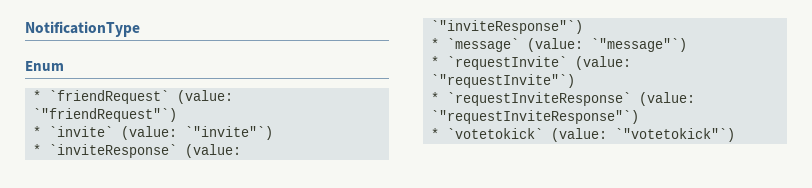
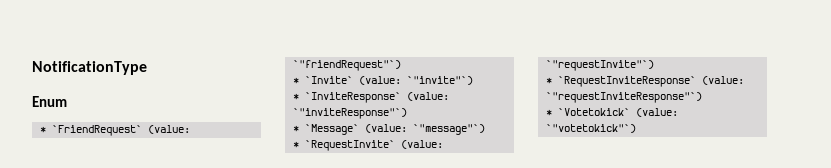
- * `friendRequest` (value: `"friendRequest"`)
+ * `FriendRequest` (value: `"friendRequest"`)
- * `invite` (value: `"invite"`)
+ * `Invite` (value: `"invite"`)
- * `inviteResponse` (value: `"inviteResponse"`)
+ * `InviteResponse` (value: `"inviteResponse"`)
- * `message` (value: `"message"`)
+ * `Message` (value: `"message"`)
- * `requestInvite` (value: `"requestInvite"`)
+ * `RequestInvite` (value: `"requestInvite"`)
- * `requestInviteResponse` (value: `"requestInviteResponse"`)
+ * `RequestInviteResponse` (value: `"requestInviteResponse"`)
- * `votetokick` (value: `"votetokick"`)
+ * `Votetokick` (value: `"votetokick"`)

